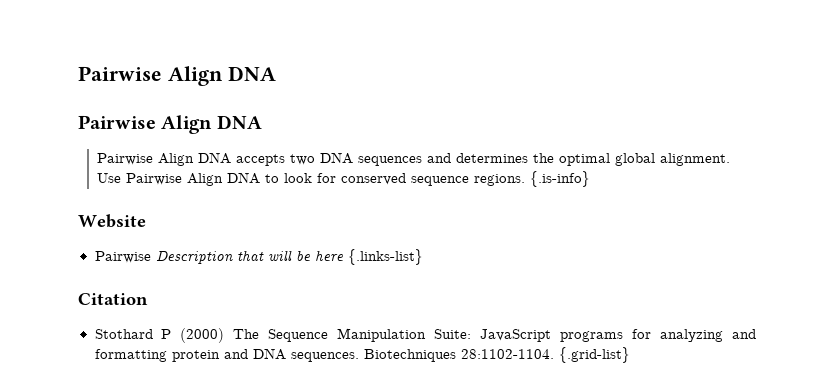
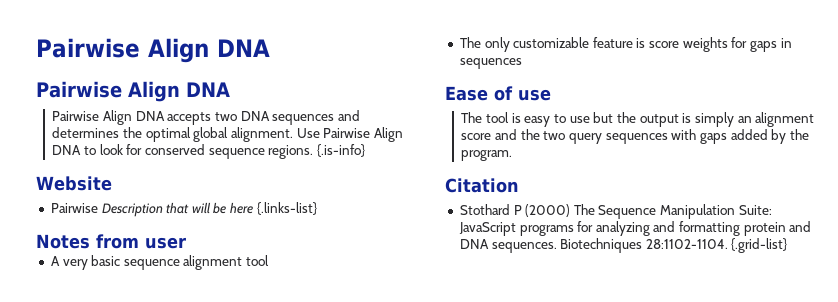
+ Notes from user
+ A very basic sequence alignment tool
+ The only customizable feature is score weights for gaps in sequences
+ Ease of use
+ The tool is easy to use but the output is simply an alignment score and the two query sequences with gaps added by the program.

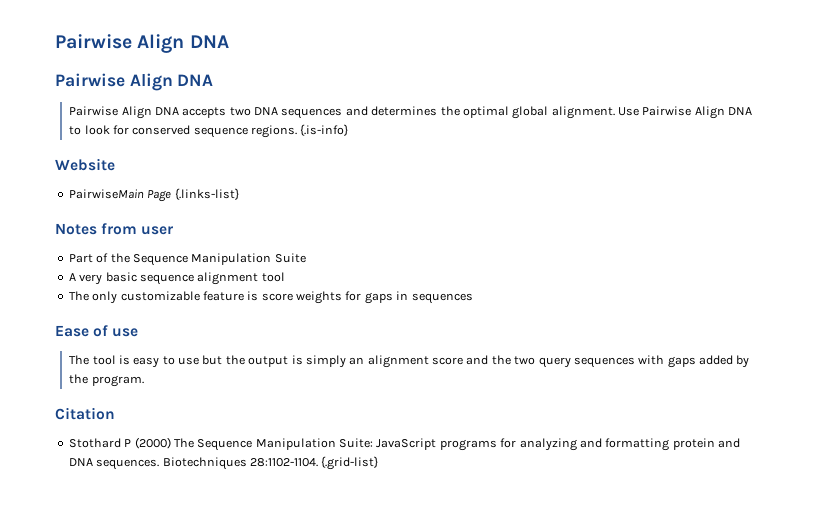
- Pairwise Description that will be here {.links-list}
+ PairwiseMain Page {.links-list}
  Notes from user
+ Part of the Sequence Manipulation Suite

